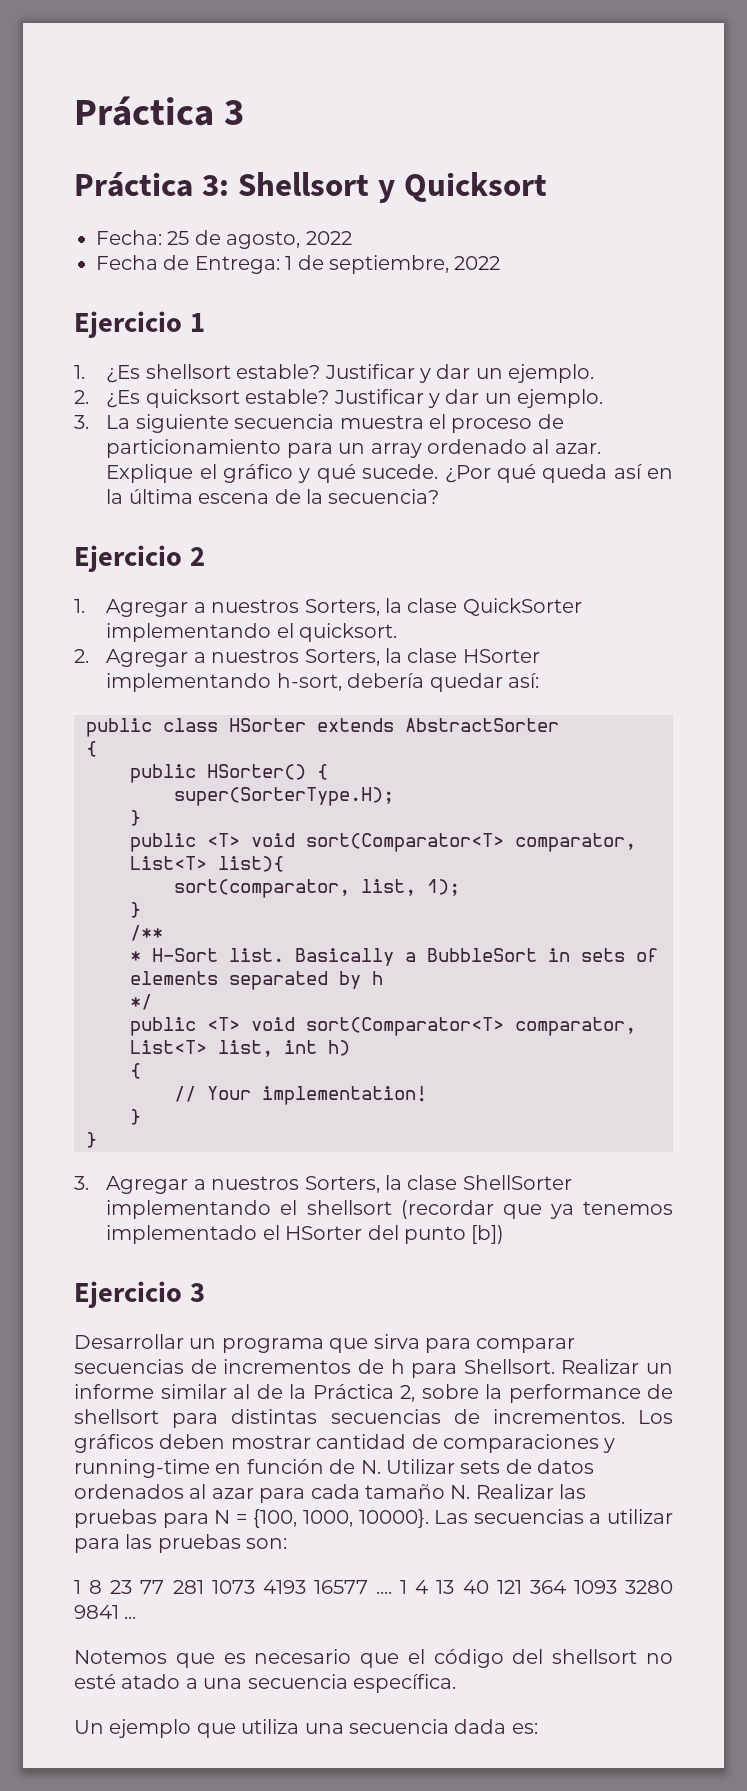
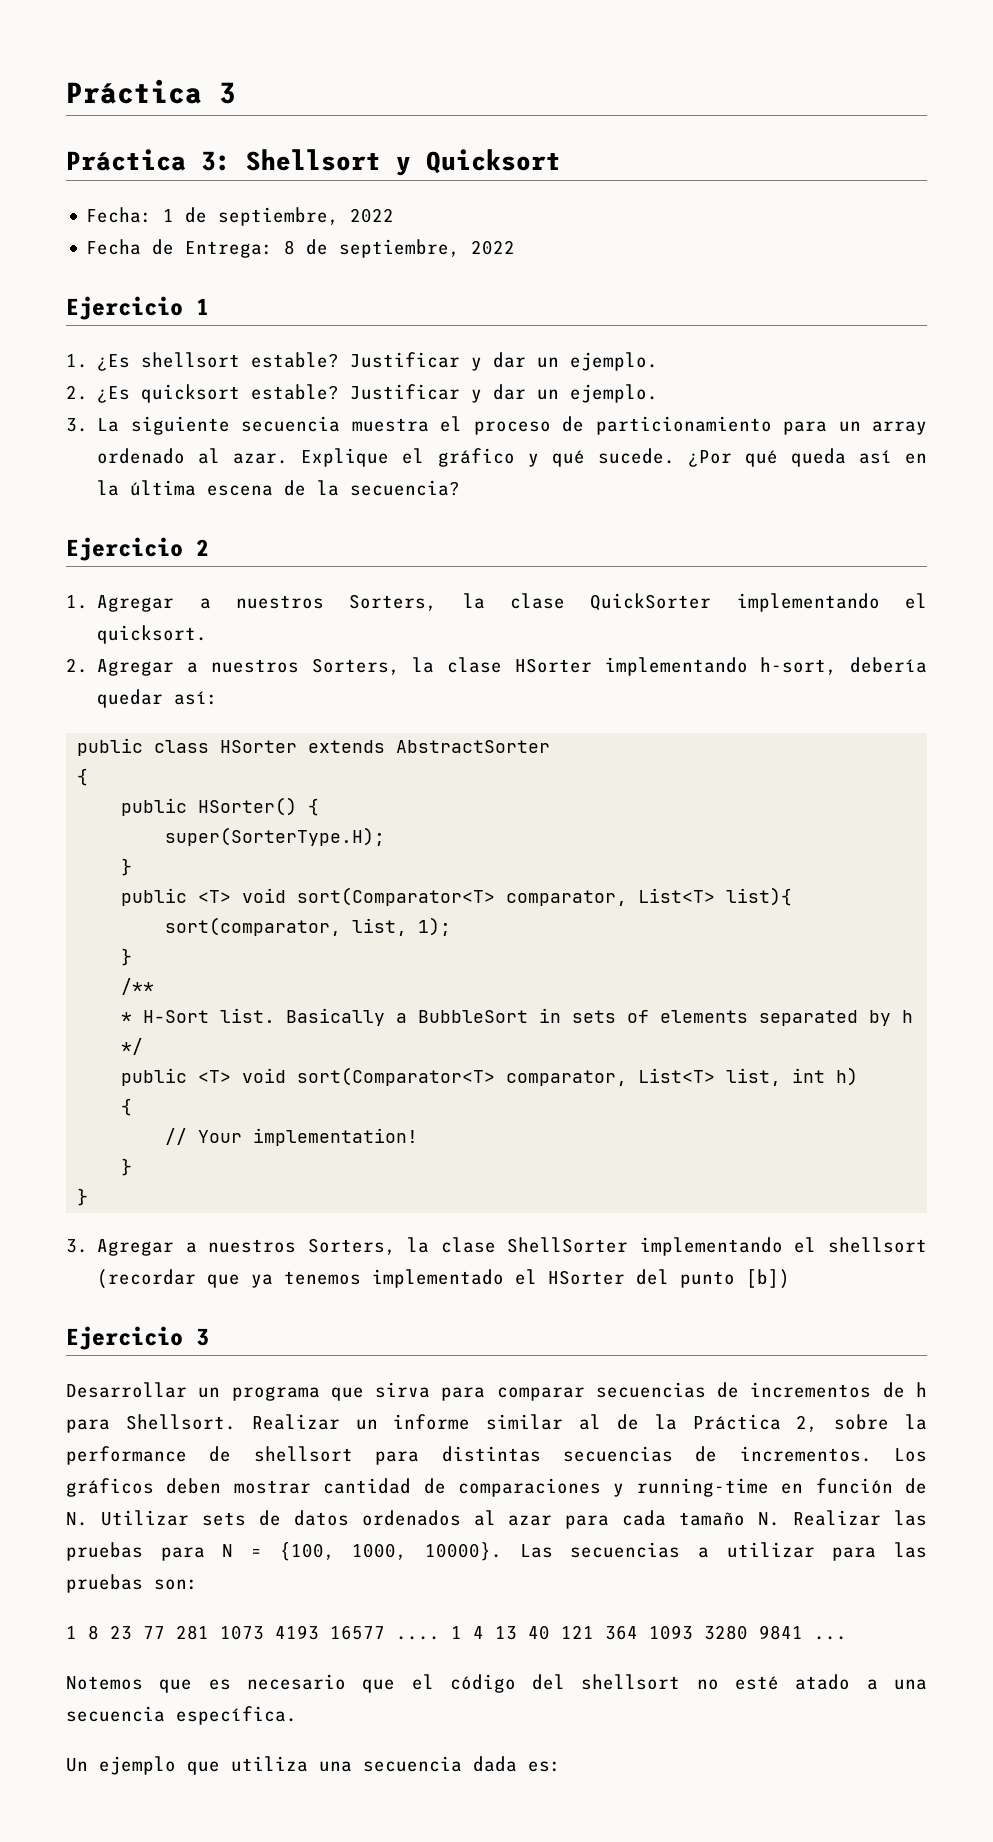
- Fecha: 25 de agosto, 2022
+ Fecha: 1 de septiembre, 2022
- Fecha de Entrega: 1 de septiembre, 2022
+ Fecha de Entrega: 8 de septiembre, 2022

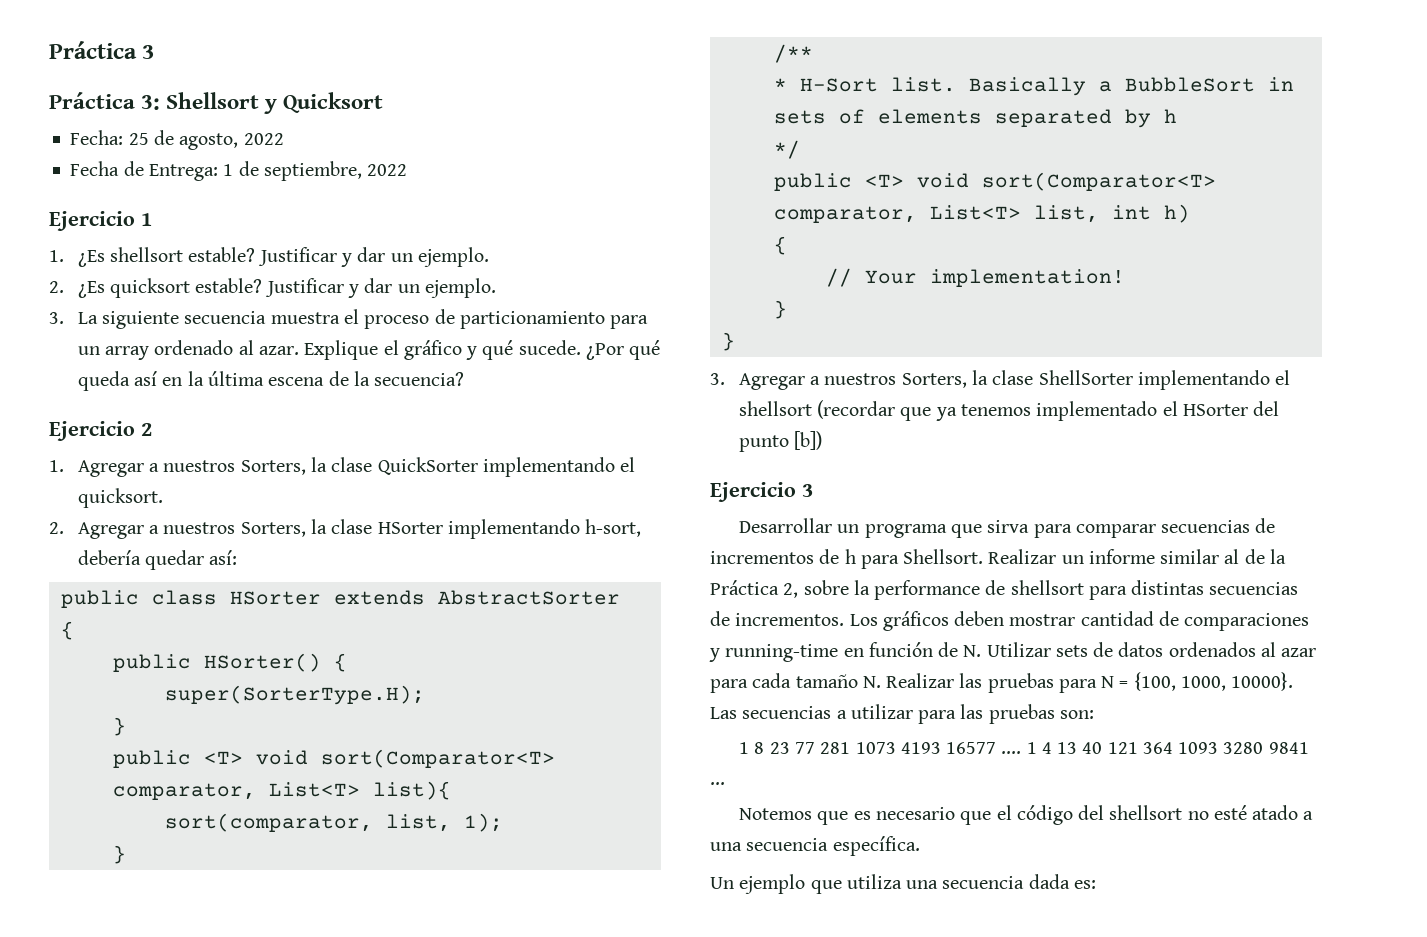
- Fecha: 1 de septiembre, 2022
+ Fecha: 25 de agosto, 2022
- Fecha de Entrega: 8 de septiembre, 2022
+ Fecha de Entrega: 1 de septiembre, 2022

